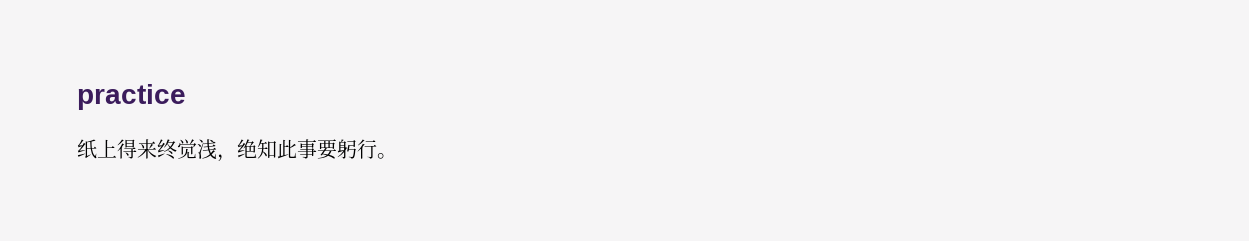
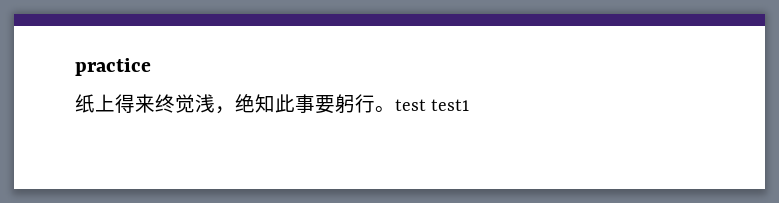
- 纸上得来终觉浅，绝知此事要躬行。
+ 纸上得来终觉浅，绝知此事要躬行。test test1

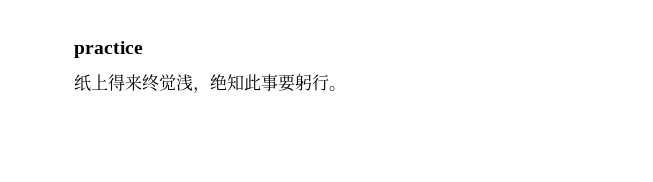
- 纸上得来终觉浅，绝知此事要躬行。test test1
+ 纸上得来终觉浅，绝知此事要躬行。

